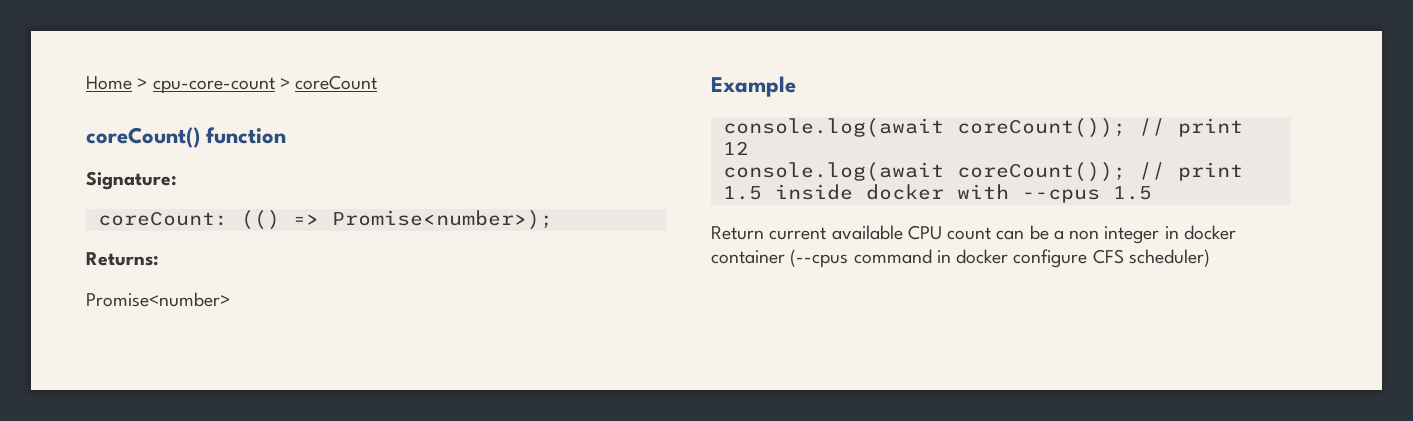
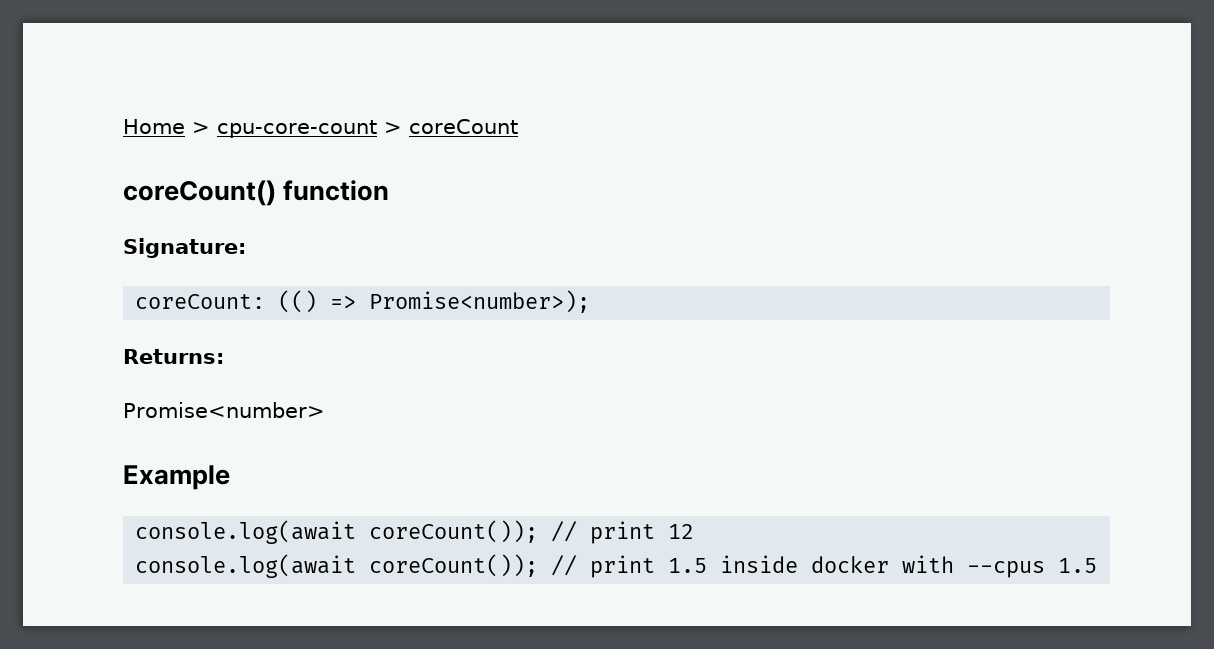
- Return current available CPU count can be a non integer in docker container (--cpus command in docker configure CFS scheduler)

